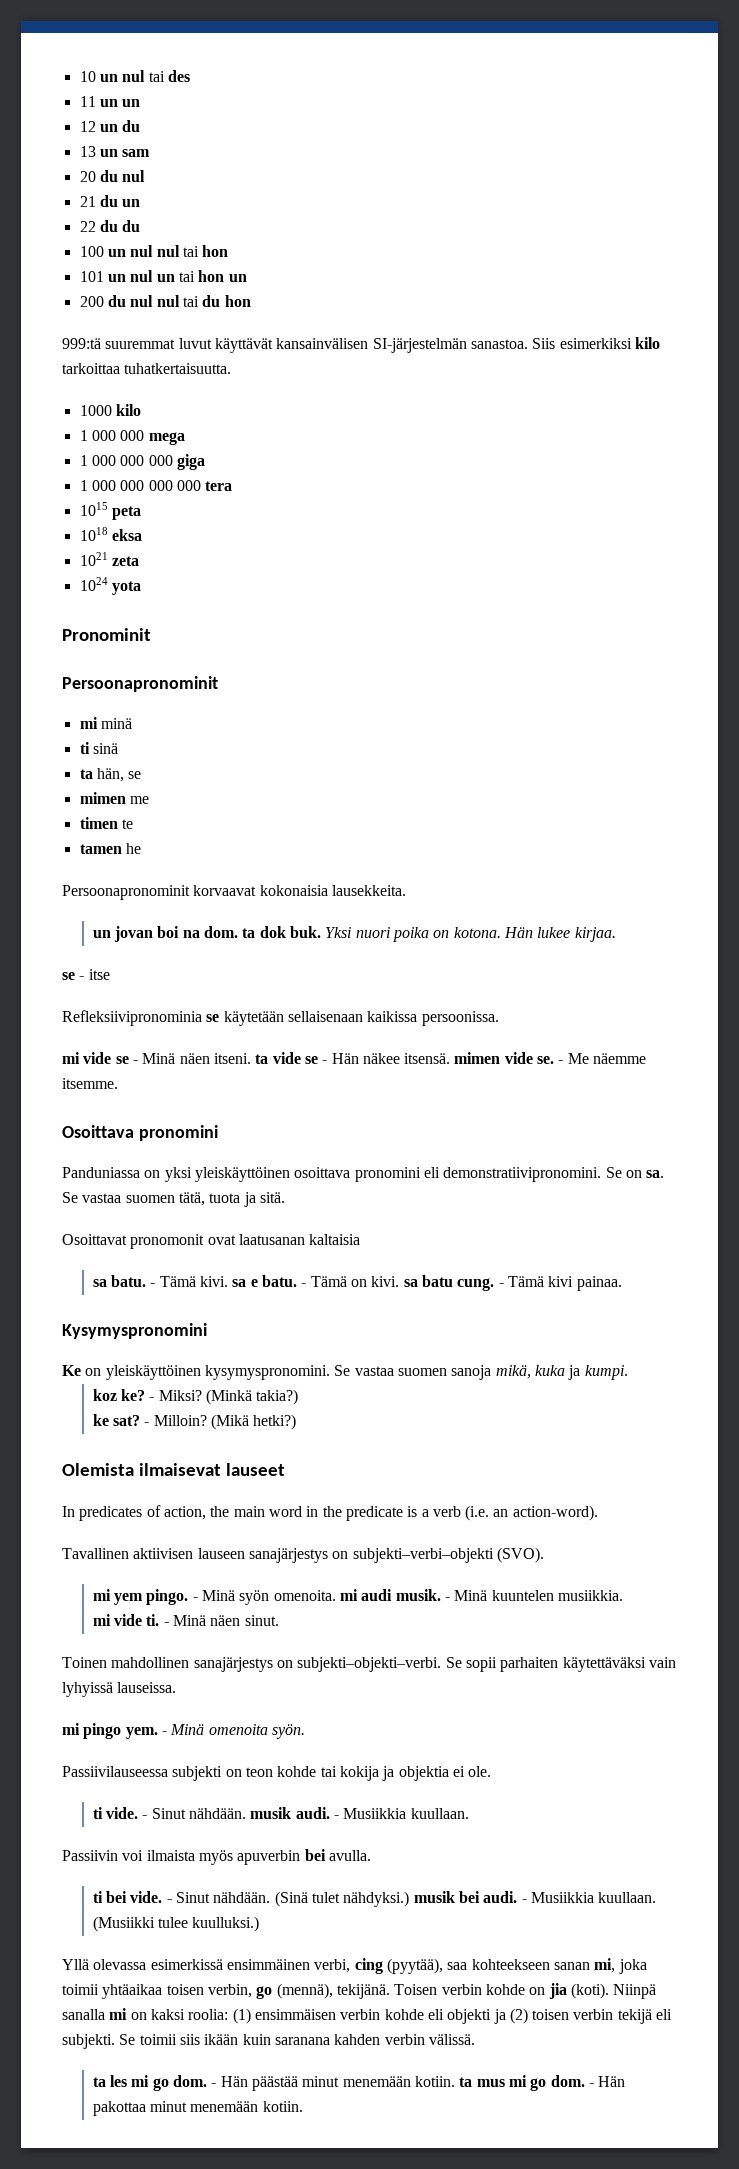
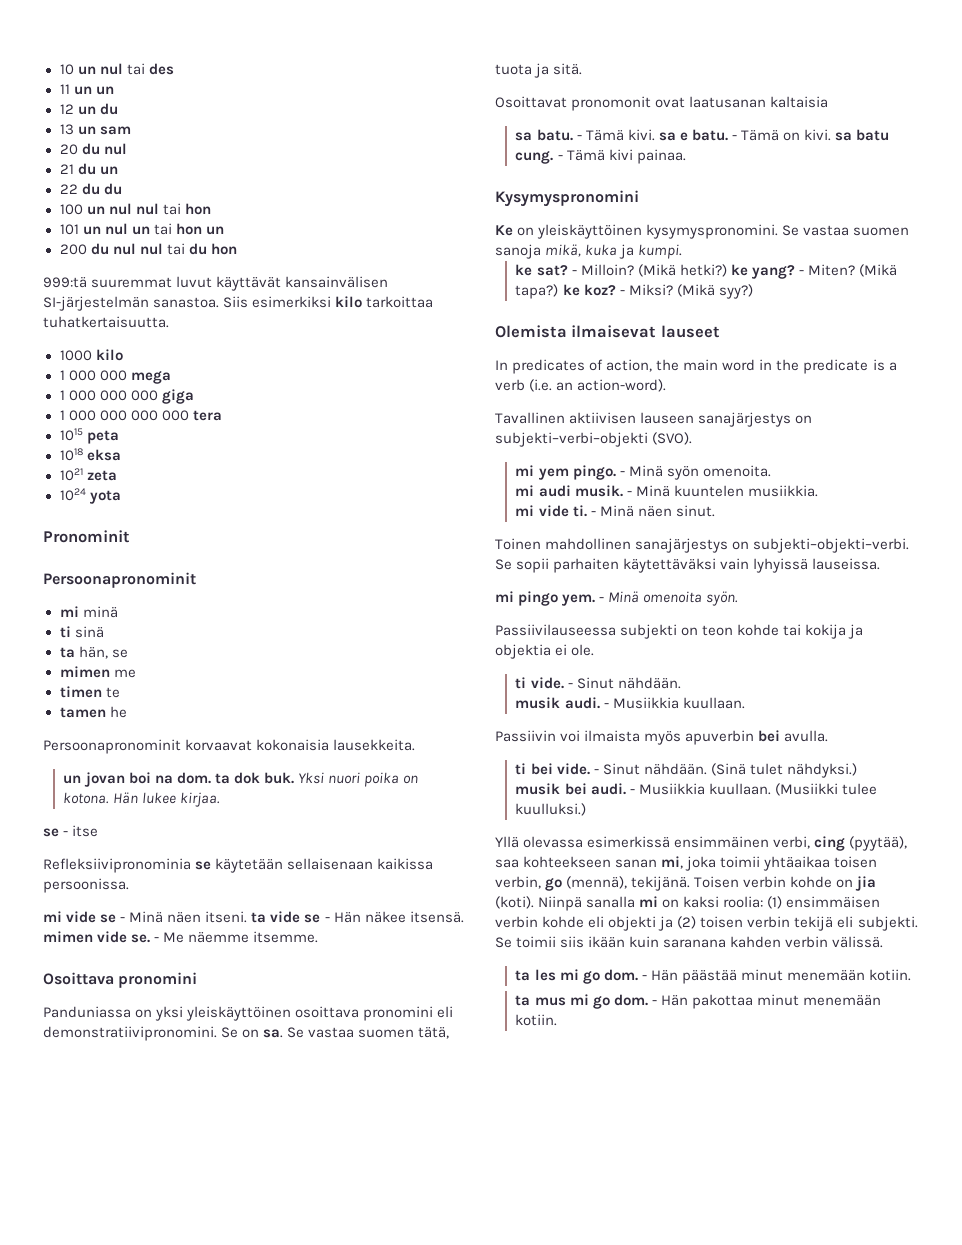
- koz ke? - Miksi? (Minkä takia?)
- (Mikä hetki?)
+ (Mikä hetki?) ke yang? - Miten? (Mikä tapa?) ke koz? - Miksi? (Mikä syy?)
- - Minä syön omenoita. mi audi musik.
+ - Minä syön omenoita.
+ mi audi musik.
- ti vide. - Sinut nähdään. musik audi.
+ ti vide. - Sinut nähdään.
+ musik audi.
- (Sinä tulet nähdyksi.) musik bei audi.
+ (Sinä tulet nähdyksi.)
+ musik bei audi.
- - Hän päästää minut menemään kotiin. ta mus mi go dom.
+ - Hän päästää minut menemään kotiin.
+ ta mus mi go dom.

